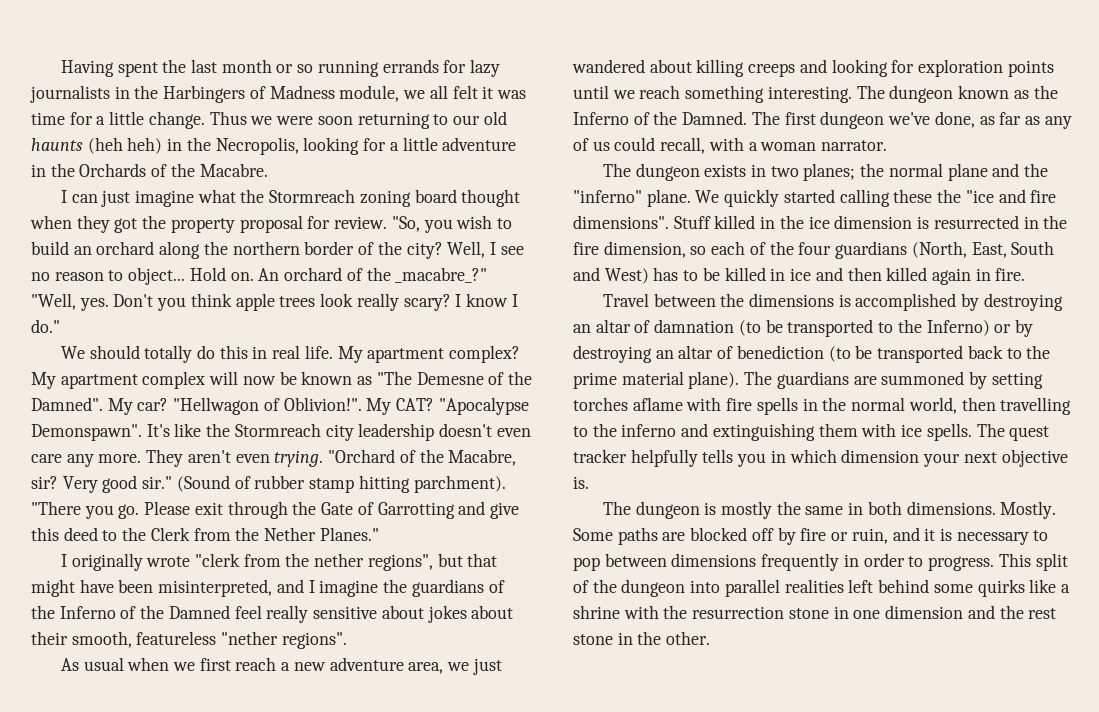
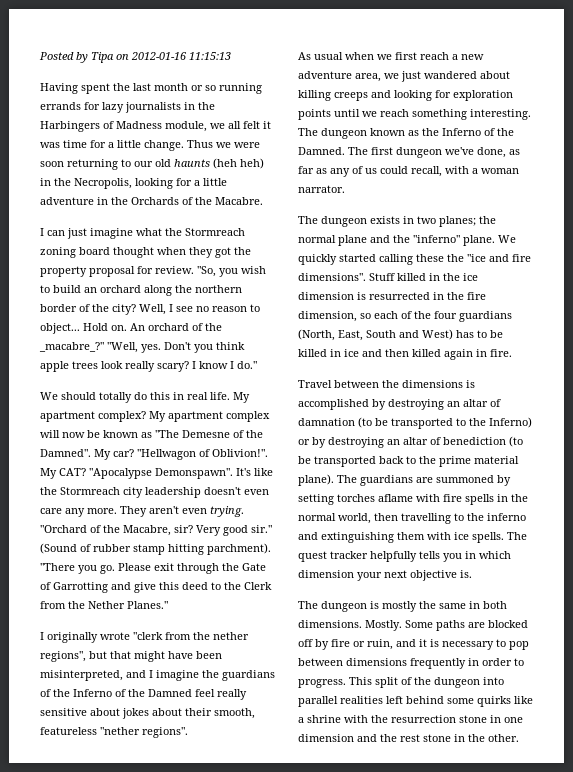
+ Posted by Tipa on 2012-01-16 11:15:13

